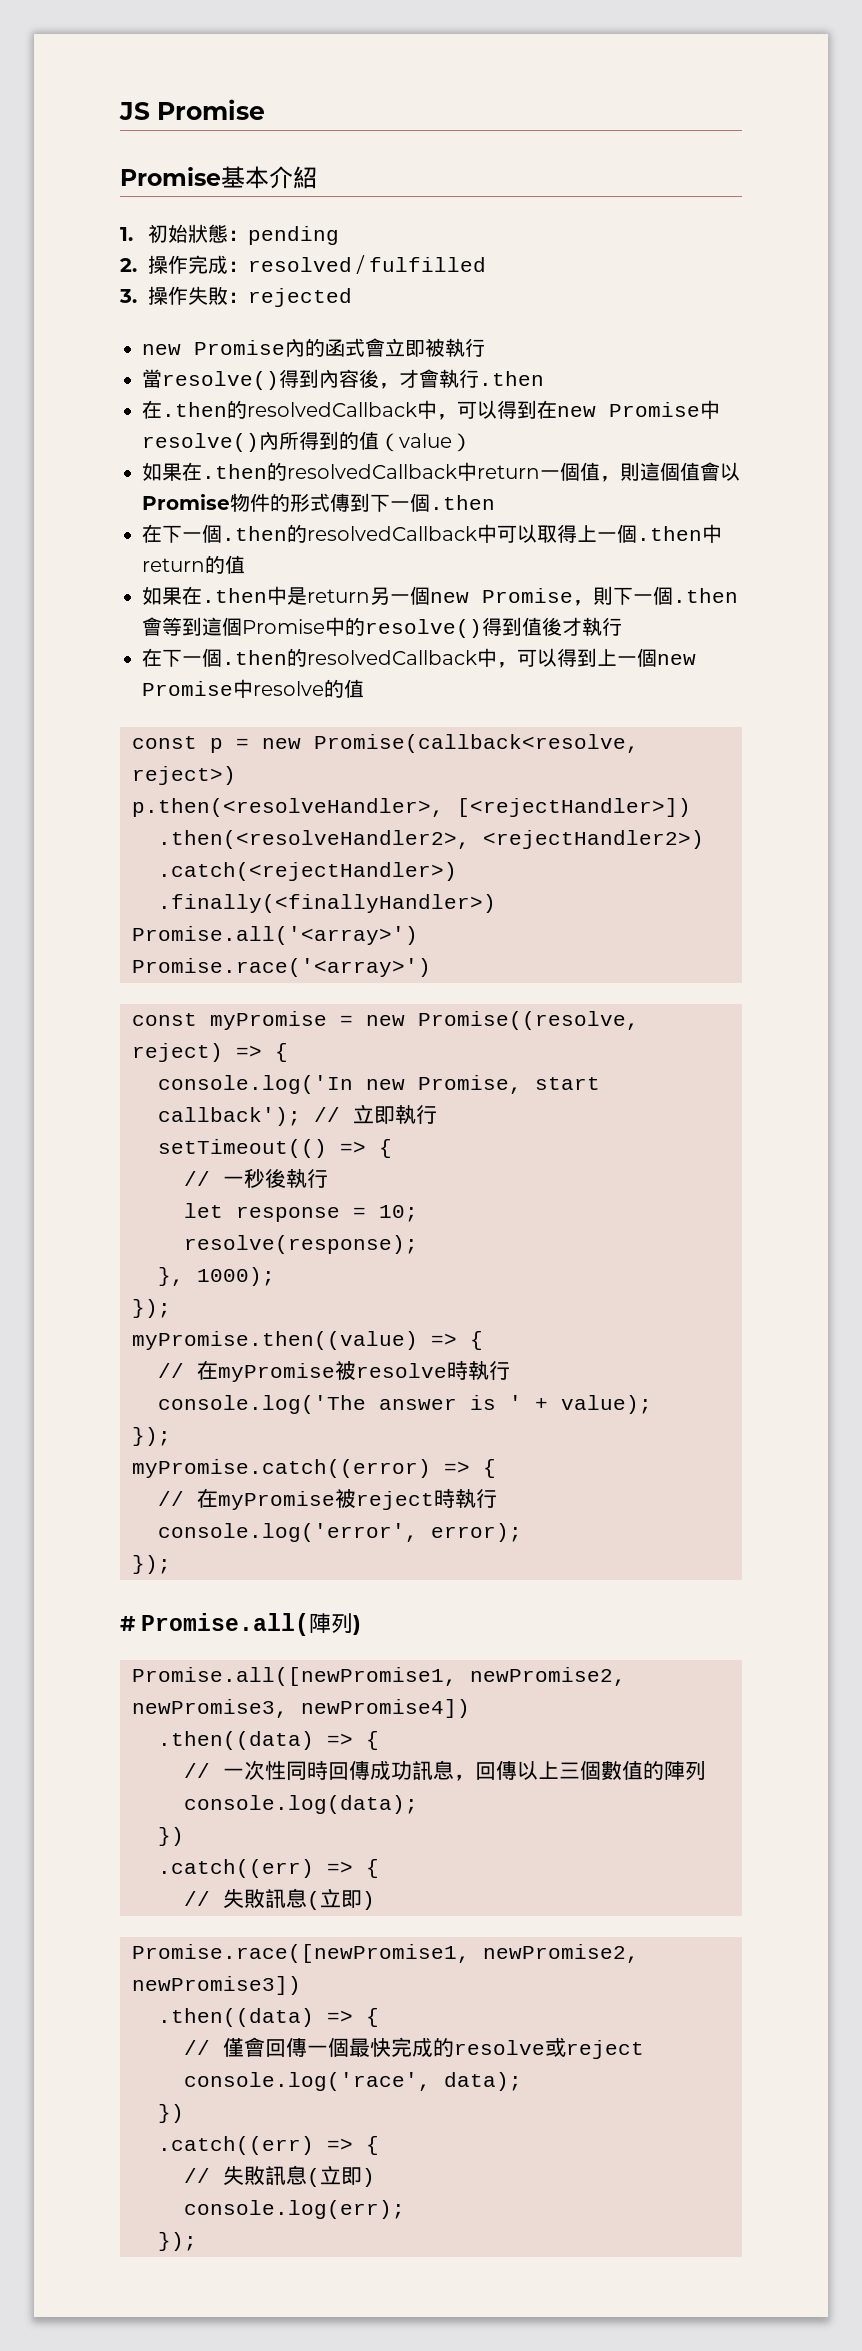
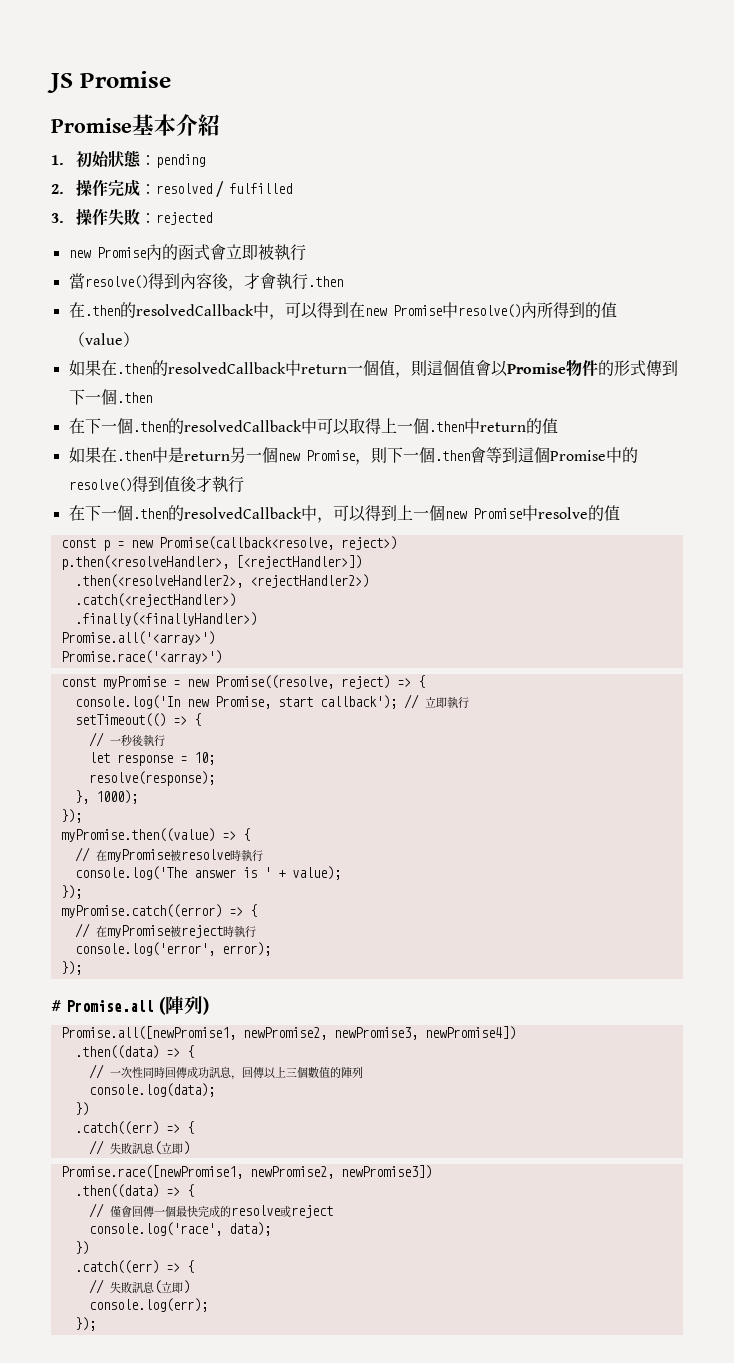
- # Promise.all(陣列)
+ # Promise.all (陣列)

